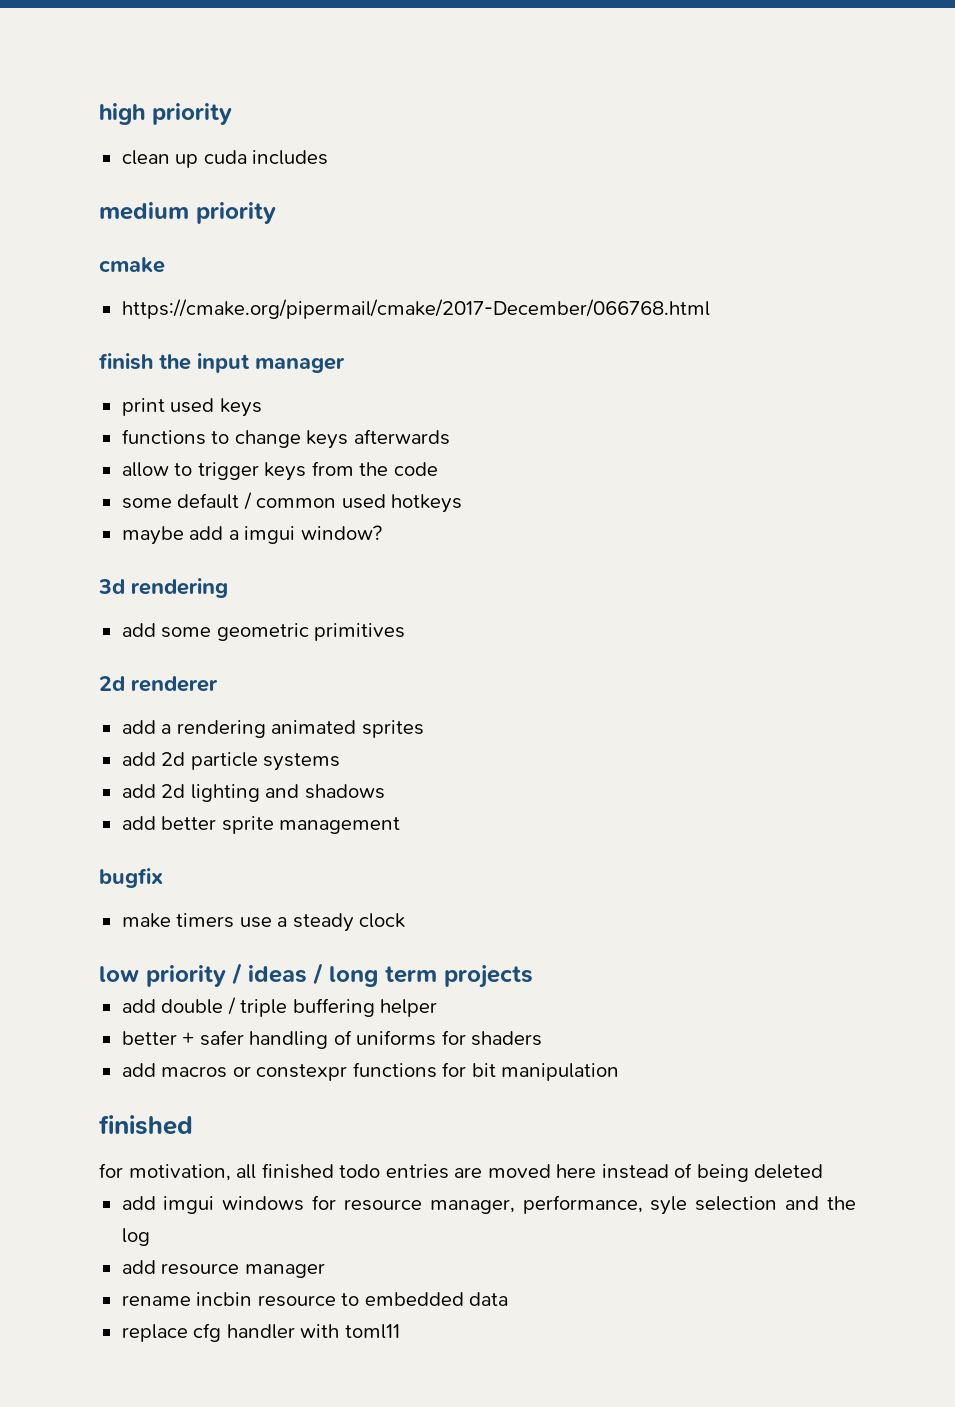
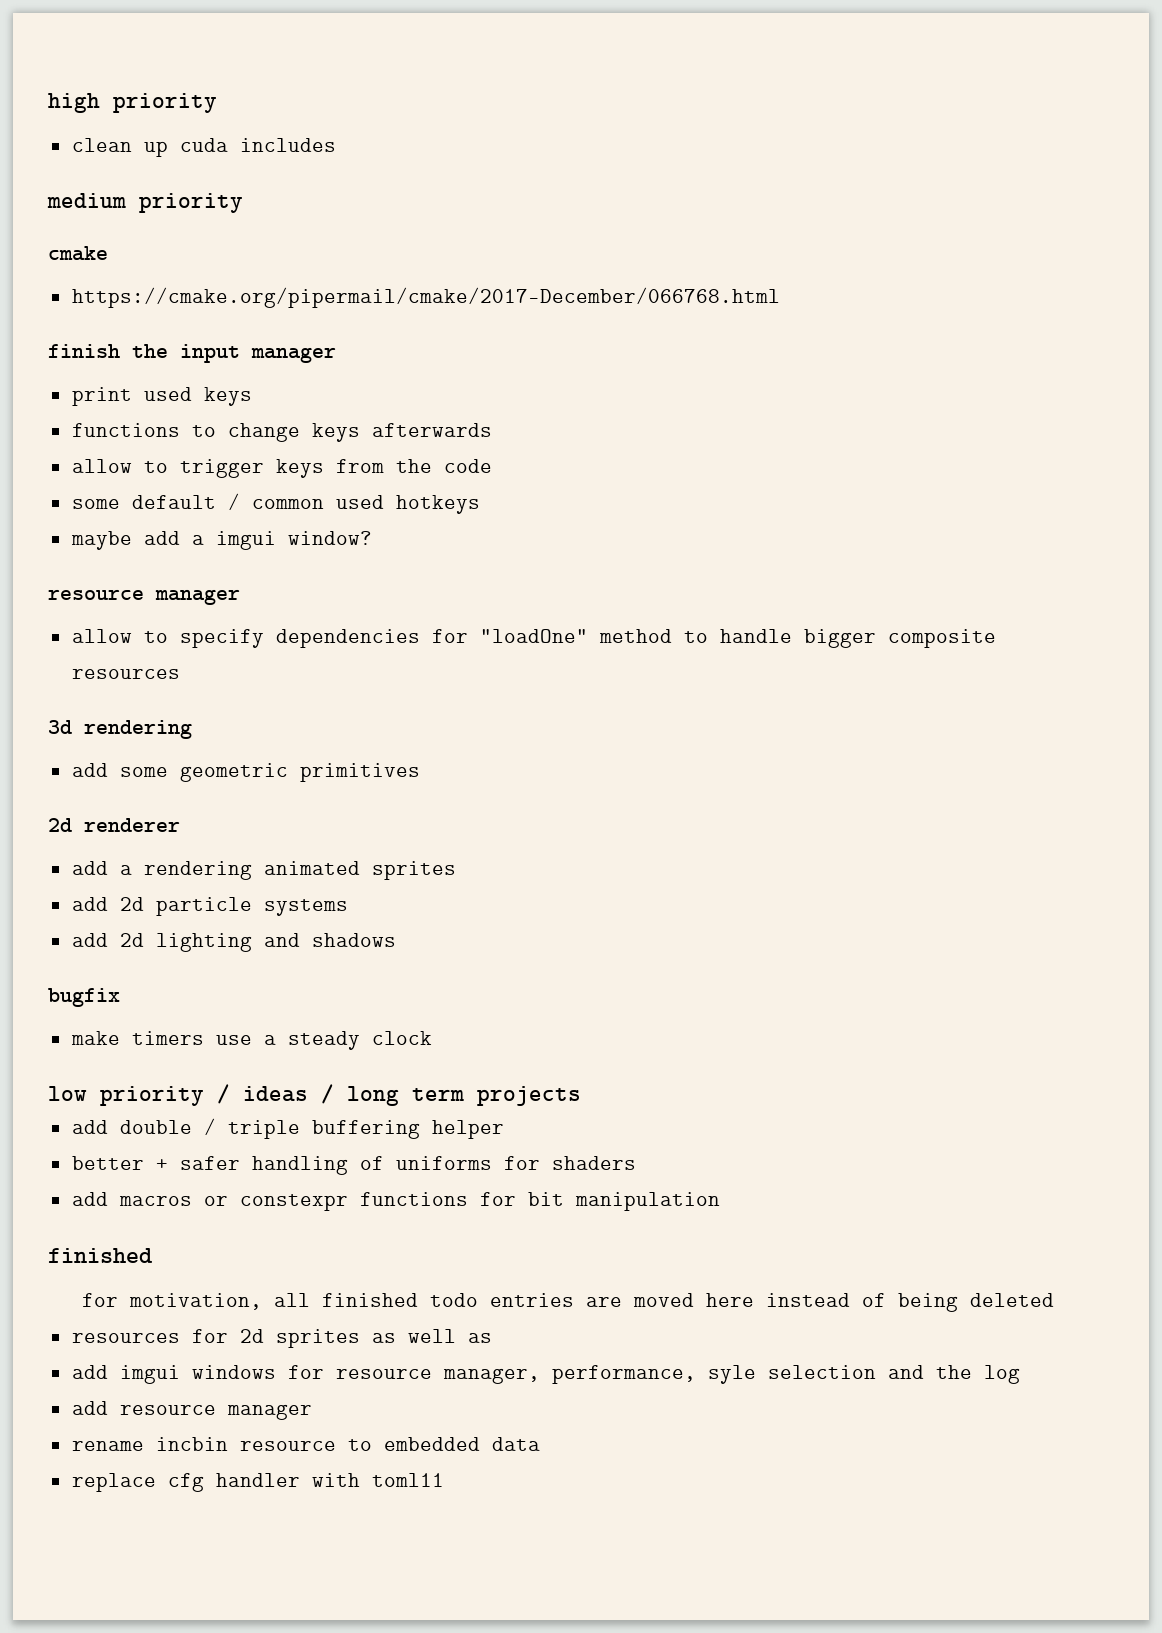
  maybe add a imgui window?
+ resource manager
+ allow to specify dependencies for "loadOne" method to handle bigger composite resources
- add better sprite management
+ resources for 2d sprites as well as

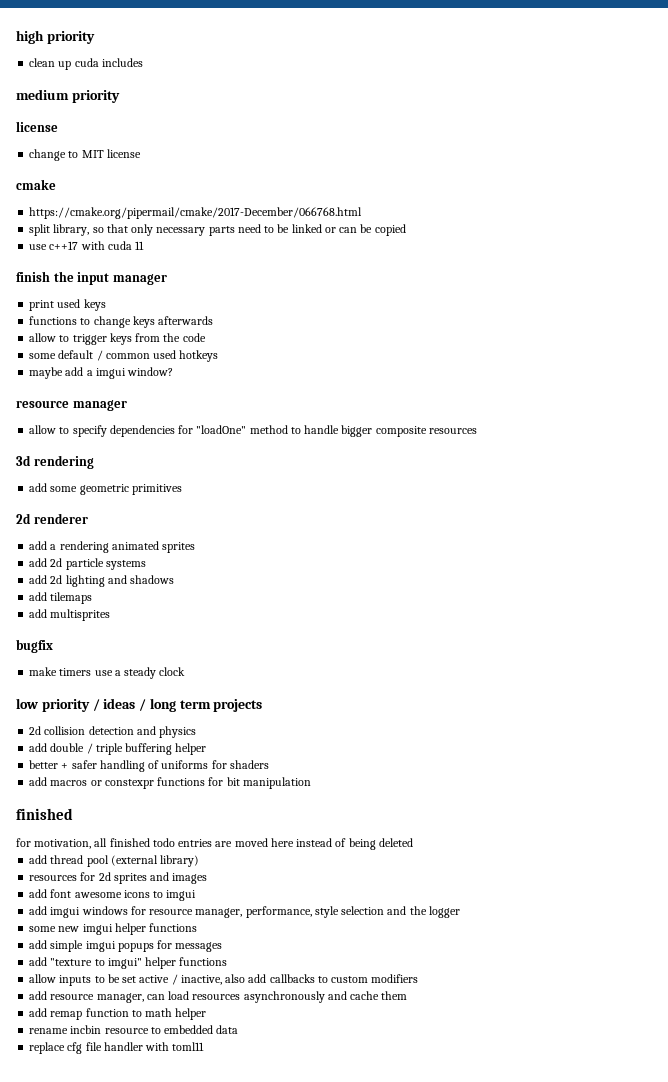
  medium priority
+ license
+ change to MIT license
  cmake
  https://cmake.org/pipermail/cmake/2017-December/066768.html
+ split library, so that only necessary parts need to be linked or can be copied
+ use c++17 with cuda 11
+ add tilemaps
+ add multisprites
+ 2d collision detection and physics
+ add thread pool (external library)
- resources for 2d sprites as well as
+ resources for 2d sprites and images
+ add font awesome icons to imgui
- add imgui windows for resource manager, performance, syle selection and the log
- add resource manager
+ add imgui windows for resource manager, performance, style selection and the logger
+ some new imgui helper functions
+ add simple imgui popups for messages
+ add "texture to imgui" helper functions
+ allow inputs to be set active / inactive, also add callbacks to custom modifiers
+ add resource manager, can load resources asynchronously and cache them
+ add remap function to math helper
- replace cfg handler with toml11
+ replace cfg file handler with toml11

